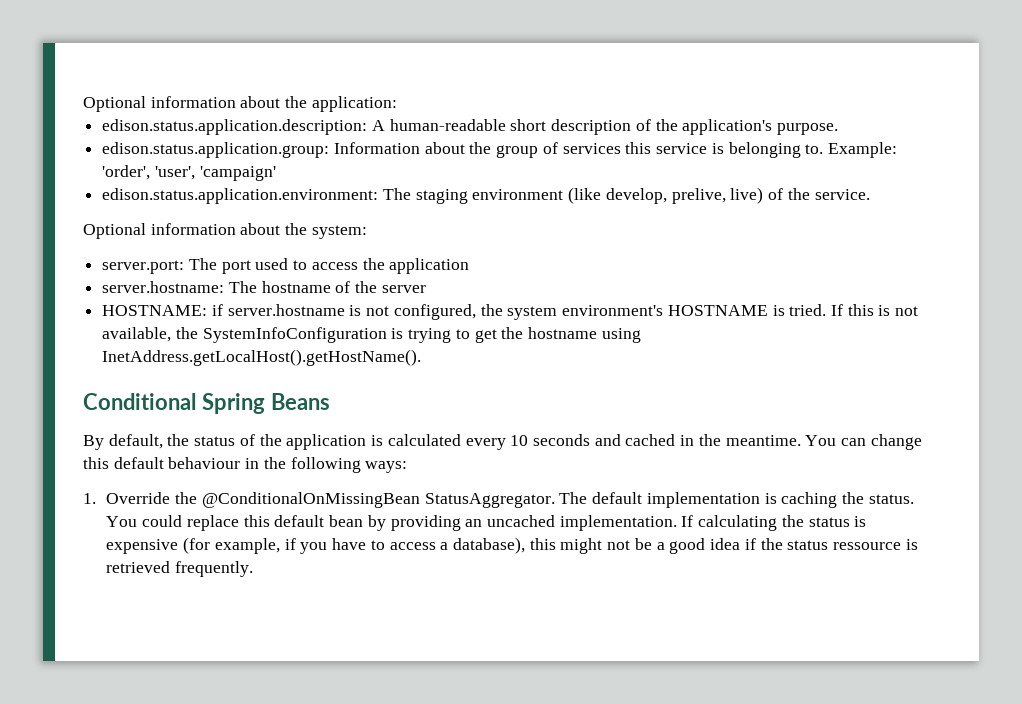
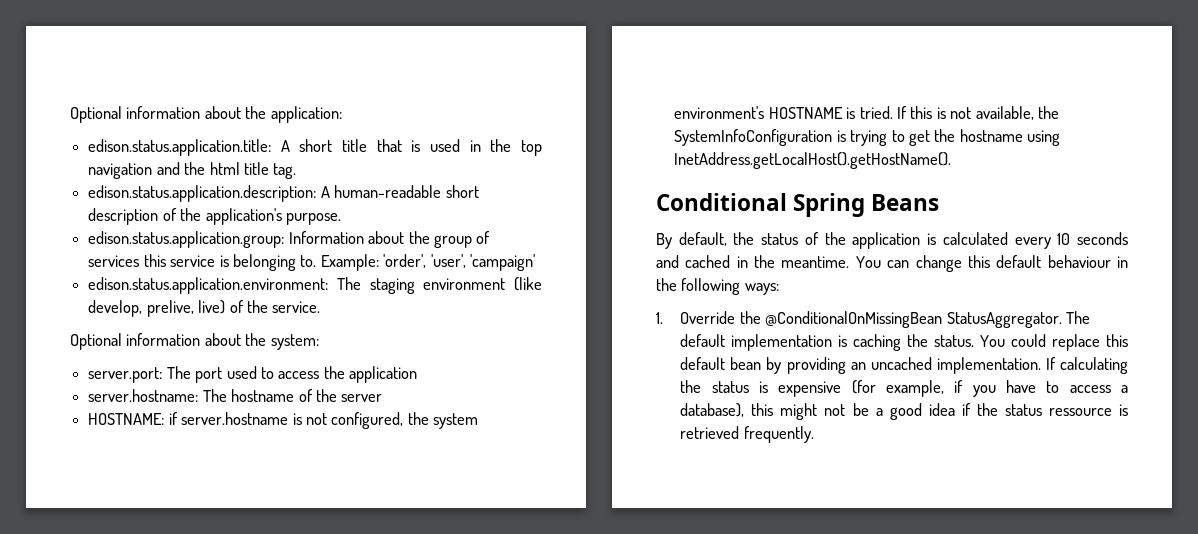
+ edison.status.application.title: A short title that is used in the top navigation and the html title tag.

